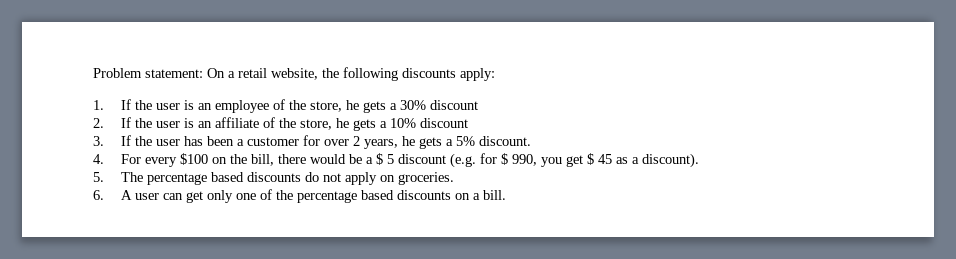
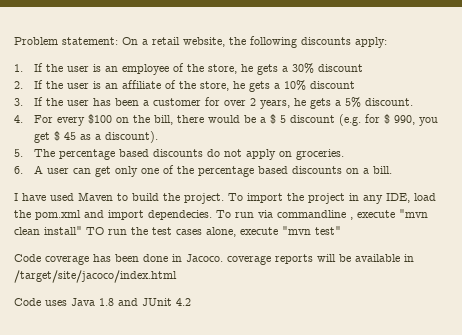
+ I have used Maven to build the project. To import the project in any IDE, load the pom.xml and import dependecies. To run via commandline , execute "mvn clean install" TO run the test cases alone, execute "mvn test"
+ Code coverage has been done in Jacoco. coverage reports will be available in /target/site/jacoco/index.html
+ Code uses Java 1.8 and JUnit 4.2

